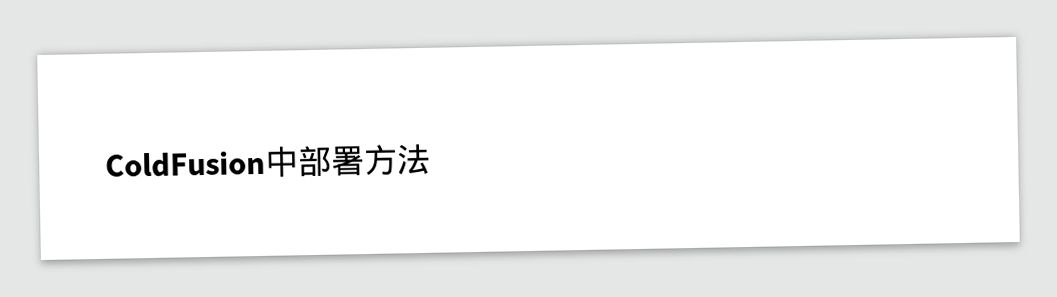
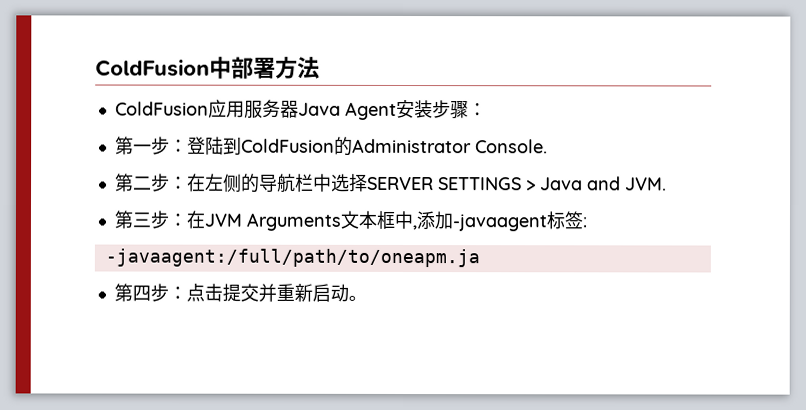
+ ColdFusion应用服务器Java Agent安装步骤：
+ 第一步：登陆到ColdFusion的Administrator Console.
+ 第二步：在左侧的导航栏中选择SERVER SETTINGS > Java and JVM.
+ 第三步：在JVM Arguments文本框中,添加-javaagent标签:
+ -javaagent:/full/path/to/oneapm.ja
+ 第四步：点击提交并重新启动。

